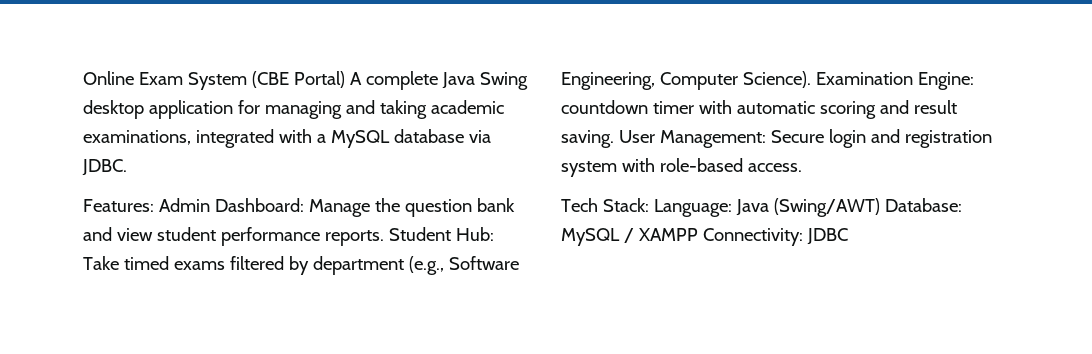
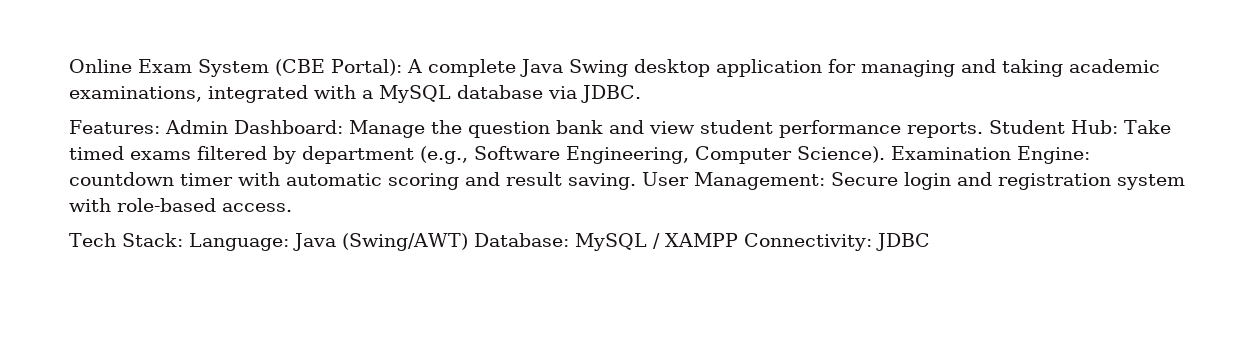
- Online Exam System (CBE Portal) A complete Java Swing desktop application for managing and taking academic examinations, integrated with a MySQL database via JDBC.
+ Online Exam System (CBE Portal): A complete Java Swing desktop application for managing and taking academic examinations, integrated with a MySQL database via JDBC.

